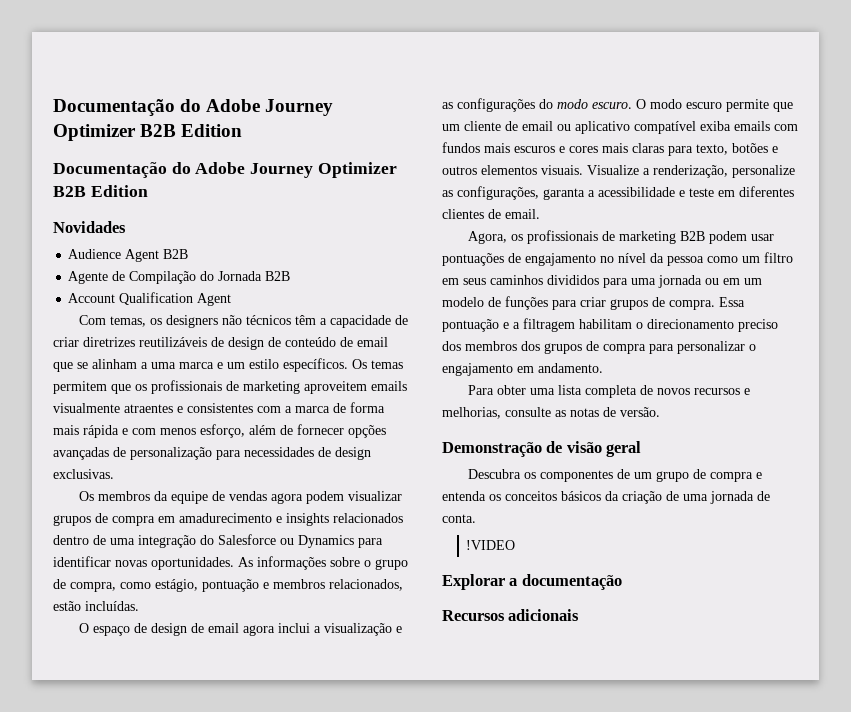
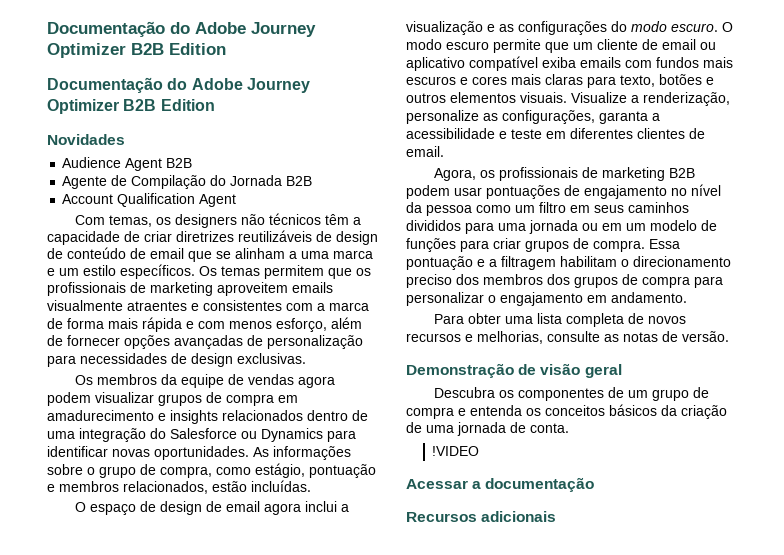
- Explorar a documentação
+ Acessar a documentação

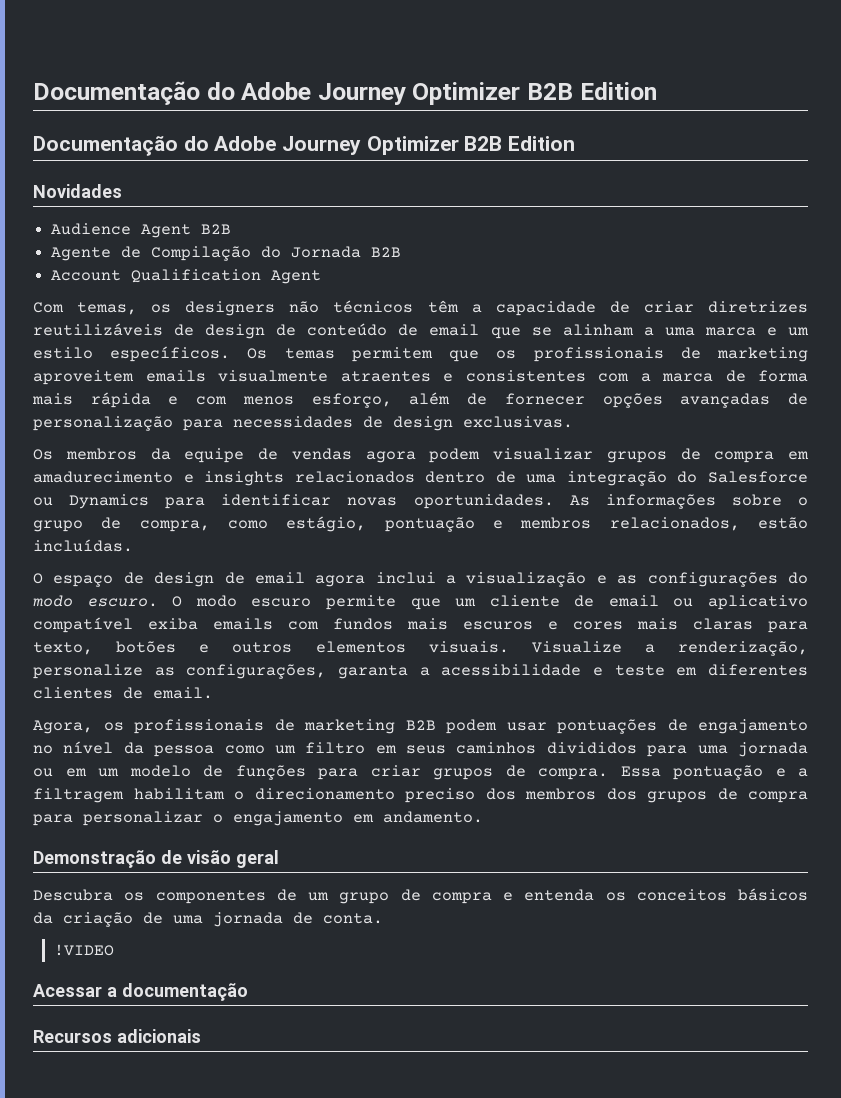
- Para obter uma lista completa de novos recursos e melhorias, consulte as notas de versão.

